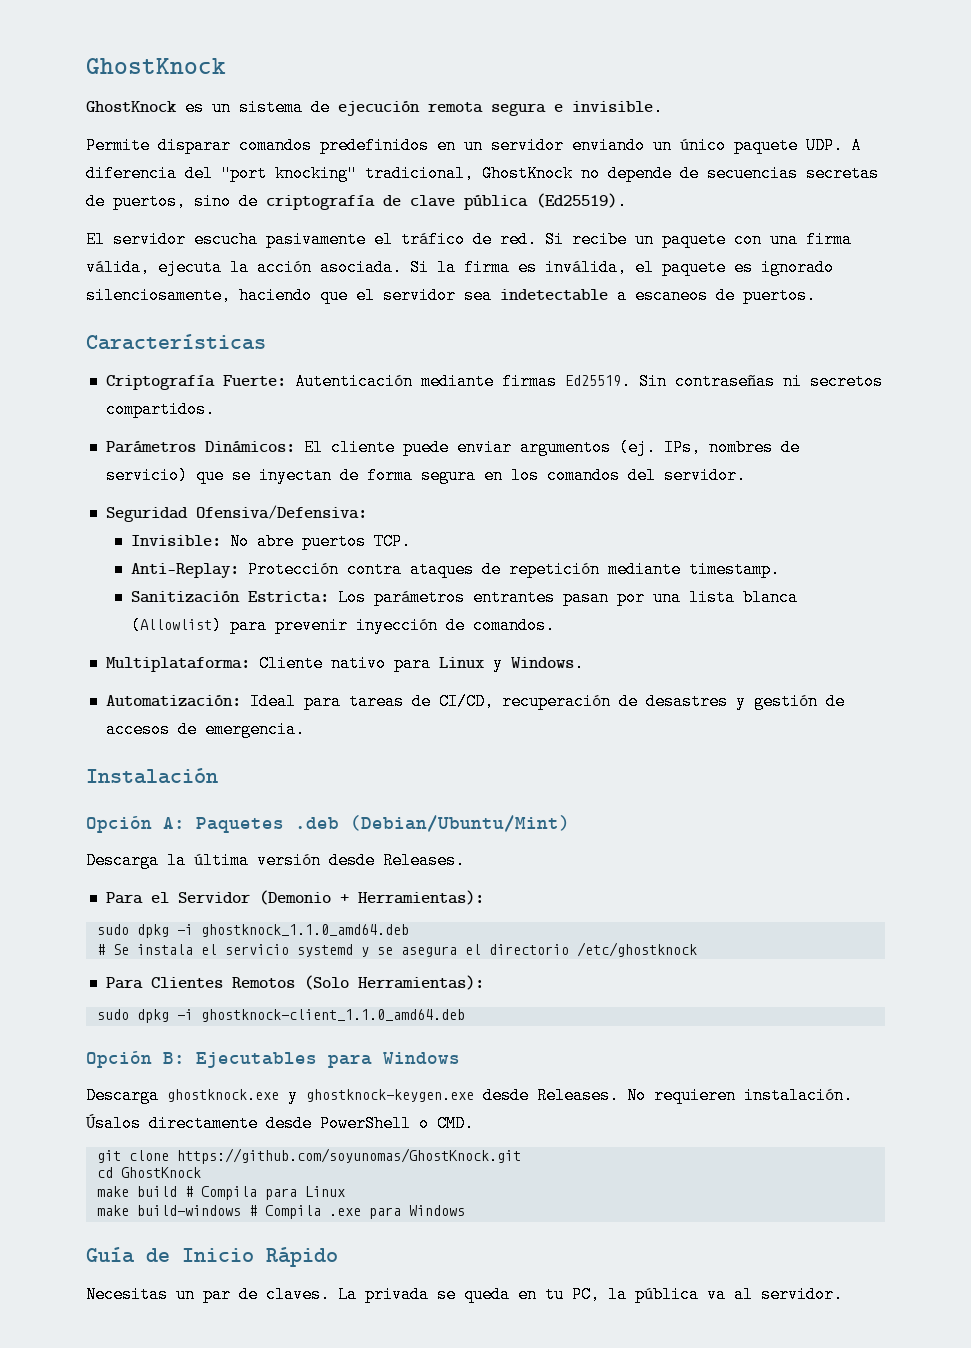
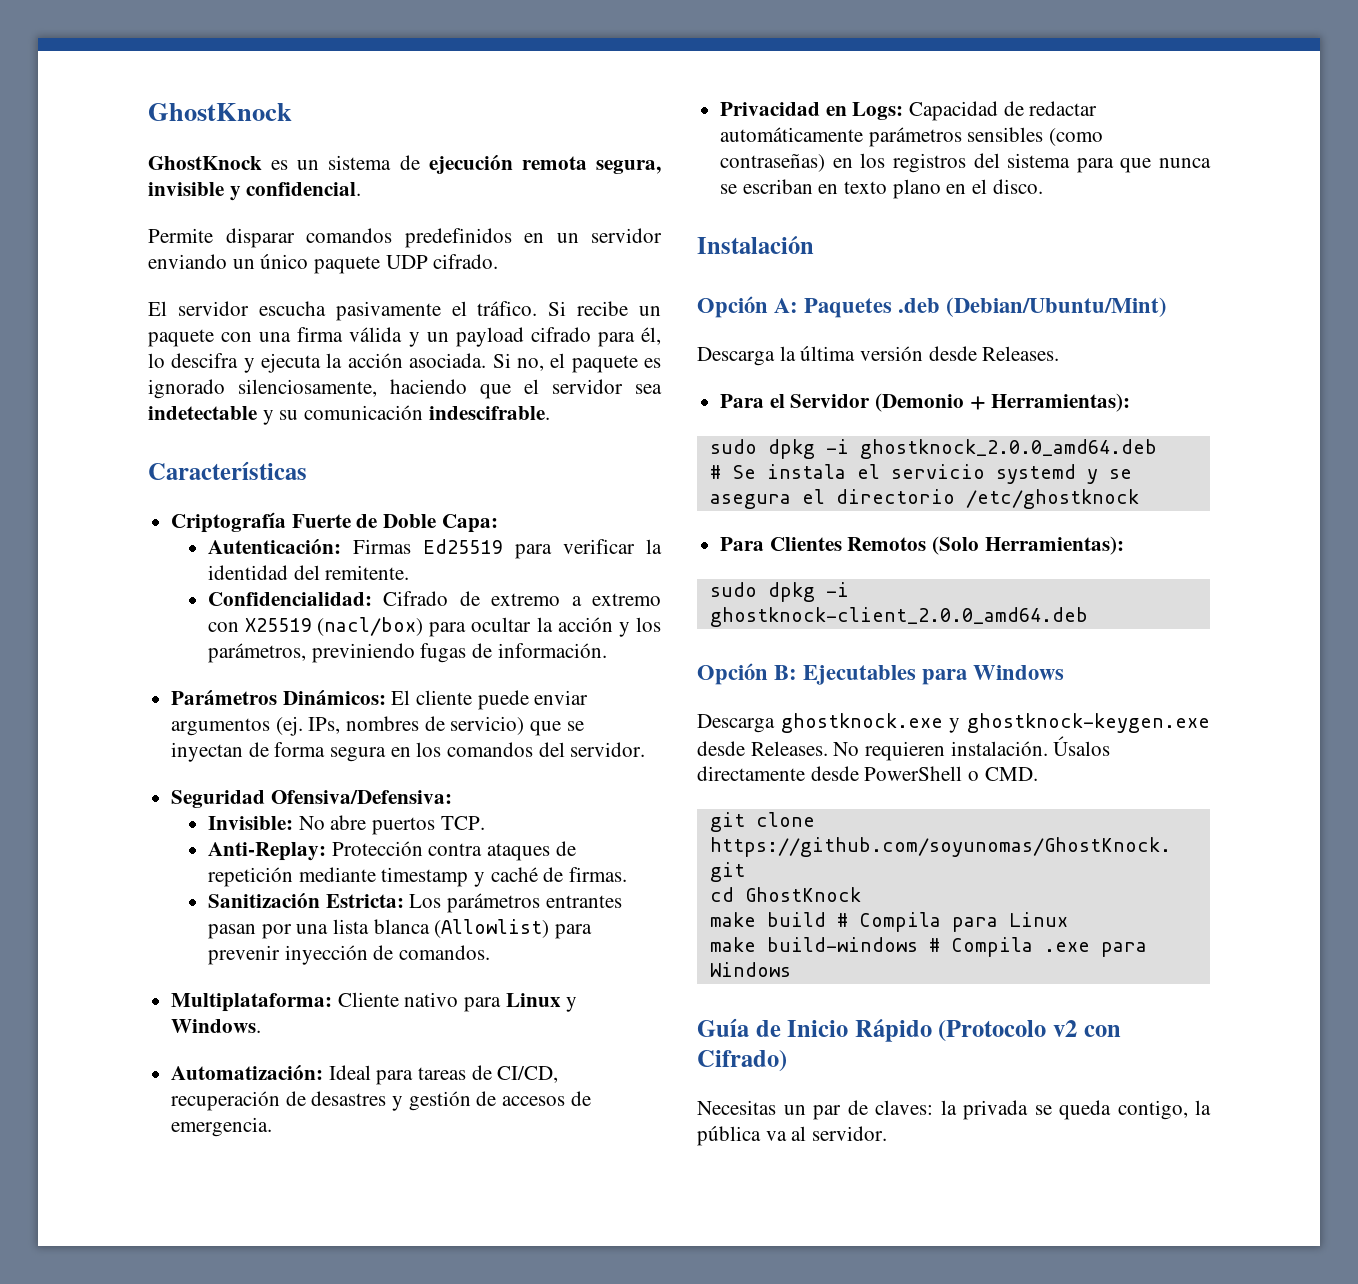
- GhostKnock es un sistema de ejecución remota segura e invisible.
+ GhostKnock es un sistema de ejecución remota segura, invisible y confidencial.
- Permite disparar comandos predefinidos en un servidor enviando un único paquete UDP. A diferencia del "port knocking" tradicional, GhostKnock no depende de secuencias secretas de puertos, sino de criptografía de clave pública (Ed25519).
+ Permite disparar comandos predefinidos en un servidor enviando un único paquete UDP cifrado.
- El servidor escucha pasivamente el tráfico de red.
+ El servidor escucha pasivamente el tráfico.
- Si recibe un paquete con una firma válida, ejecuta la acción asociada.
+ Si recibe un paquete con una firma válida y un payload cifrado para él, lo descifra y ejecuta la acción asociada.
- Si la firma es inválida, el paquete es ignorado silenciosamente, haciendo que el servidor sea indetectable a escaneos de puertos.
+ Si no, el paquete es ignorado silenciosamente, haciendo que el servidor sea indetectable y su comunicación indescifrable.
  Características
- Criptografía Fuerte: Autenticación mediante firmas Ed25519. Sin contraseñas ni secretos compartidos.
+ Criptografía Fuerte de Doble Capa:
+ Autenticación: Firmas Ed25519 para verificar la identidad del remitente.
+ Confidencialidad: Cifrado de extremo a extremo con X25519 (nacl/box) para ocultar la acción y los parámetros, previniendo fugas de información.
- Anti-Replay: Protección contra ataques de repetición mediante timestamp.
+ Anti-Replay: Protección contra ataques de repetición mediante timestamp y caché de firmas.
+ Privacidad en Logs: Capacidad de redactar automáticamente parámetros sensibles (como contraseñas) en los registros del sistema para que nunca se escriban en texto plano en el disco.
- sudo dpkg -i ghostknock_1.1.0_amd64.deb
+ sudo dpkg -i ghostknock_2.0.0_amd64.deb
- sudo dpkg -i ghostknock-client_1.1.0_amd64.deb
+ sudo dpkg -i ghostknock-client_2.0.0_amd64.deb
- Guía de Inicio Rápido
+ Guía de Inicio Rápido (Protocolo v2 con Cifrado)
- Necesitas un par de claves. La privada se queda en tu PC, la pública va al servidor.
+ Necesitas un par de claves: la privada se queda contigo, la pública va al servidor.

